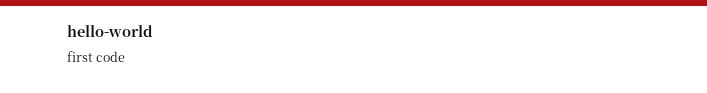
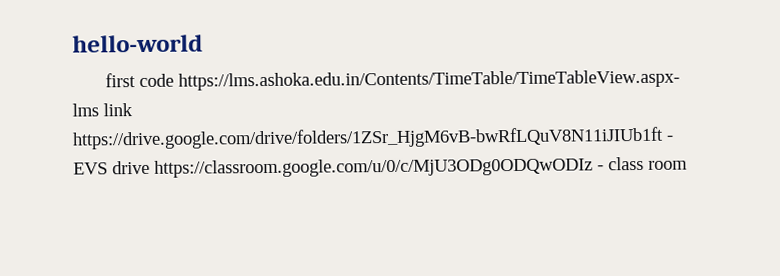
- first code
+ first code https://lms.ashoka.edu.in/Contents/TimeTable/TimeTableView.aspx- lms link https://drive.google.com/drive/folders/1ZSr_HjgM6vB-bwRfLQuV8N11iJIUb1ft - EVS drive https://classroom.google.com/u/0/c/MjU3ODg0ODQwODIz - class room

